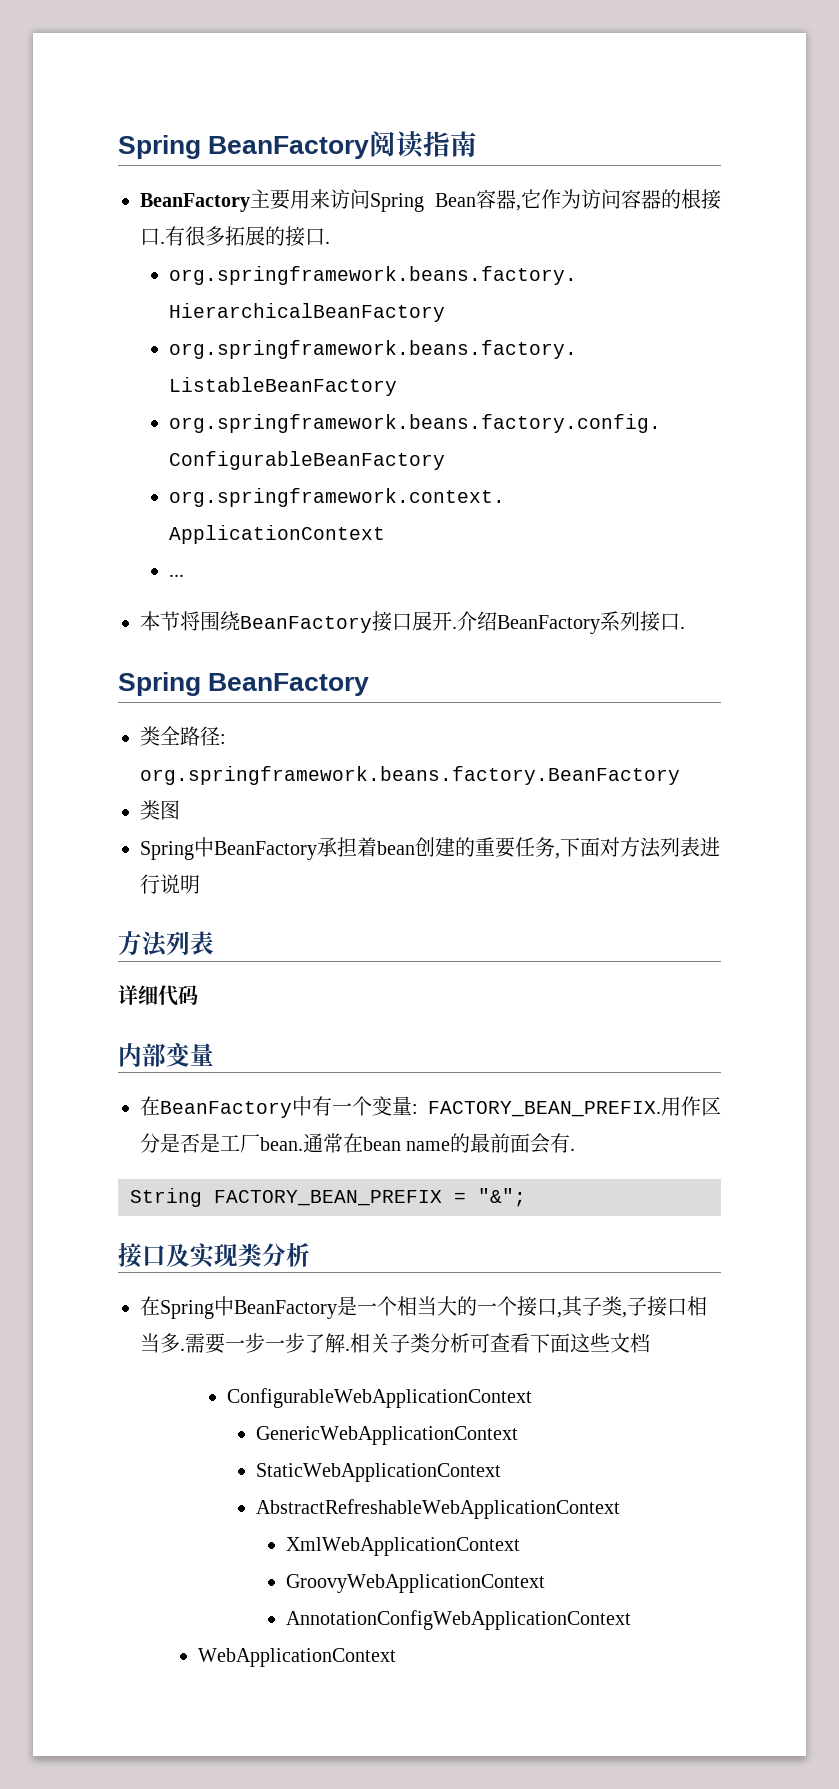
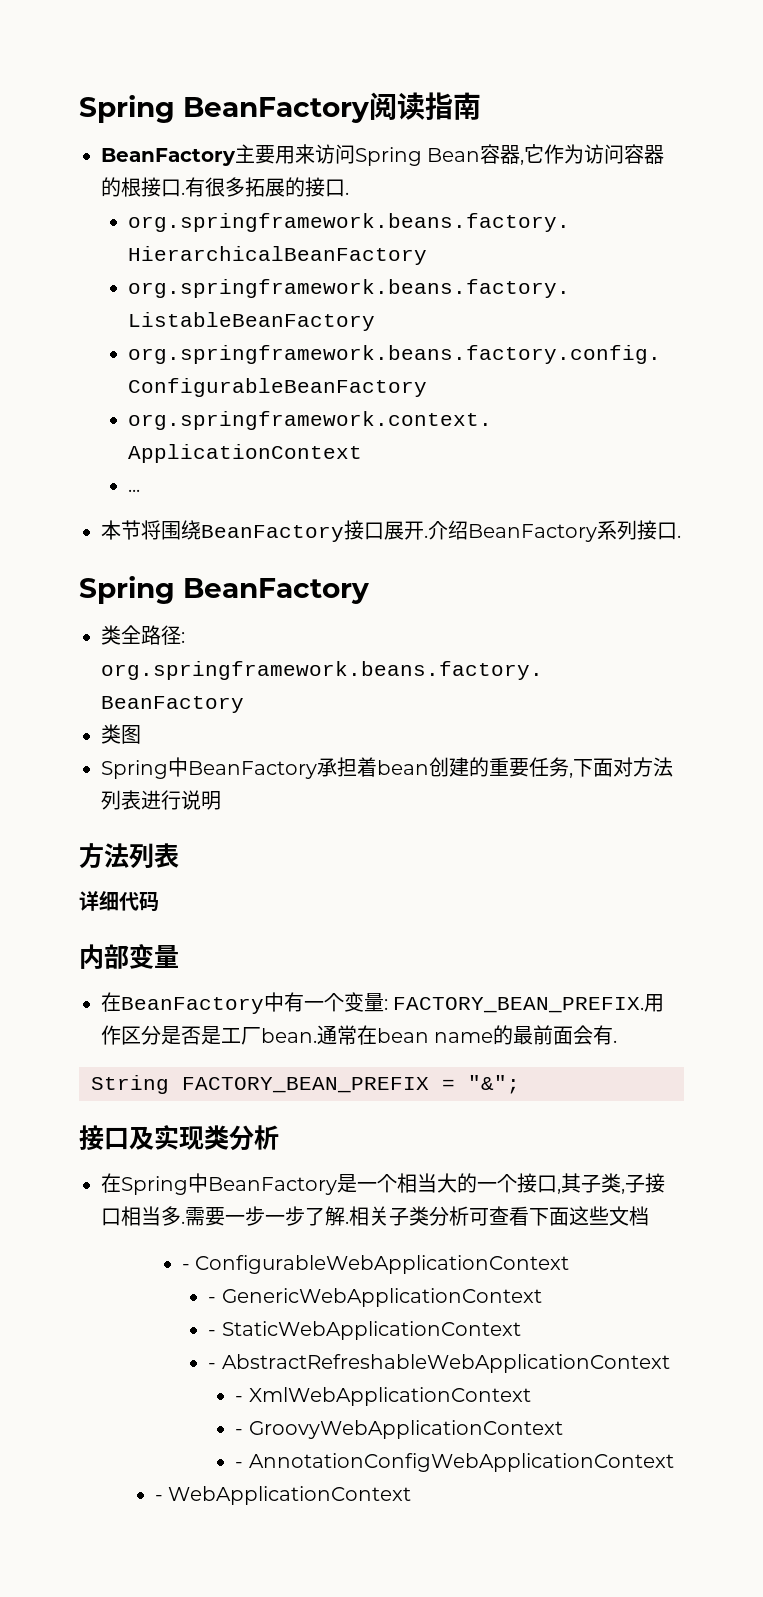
- ConfigurableWebApplicationContext
+ - ConfigurableWebApplicationContext
- GenericWebApplicationContext
+ - GenericWebApplicationContext
- StaticWebApplicationContext
+ - StaticWebApplicationContext
- AbstractRefreshableWebApplicationContext
+ - AbstractRefreshableWebApplicationContext
- XmlWebApplicationContext
+ - XmlWebApplicationContext
- GroovyWebApplicationContext
+ - GroovyWebApplicationContext
- AnnotationConfigWebApplicationContext
+ - AnnotationConfigWebApplicationContext
- WebApplicationContext
+ - WebApplicationContext

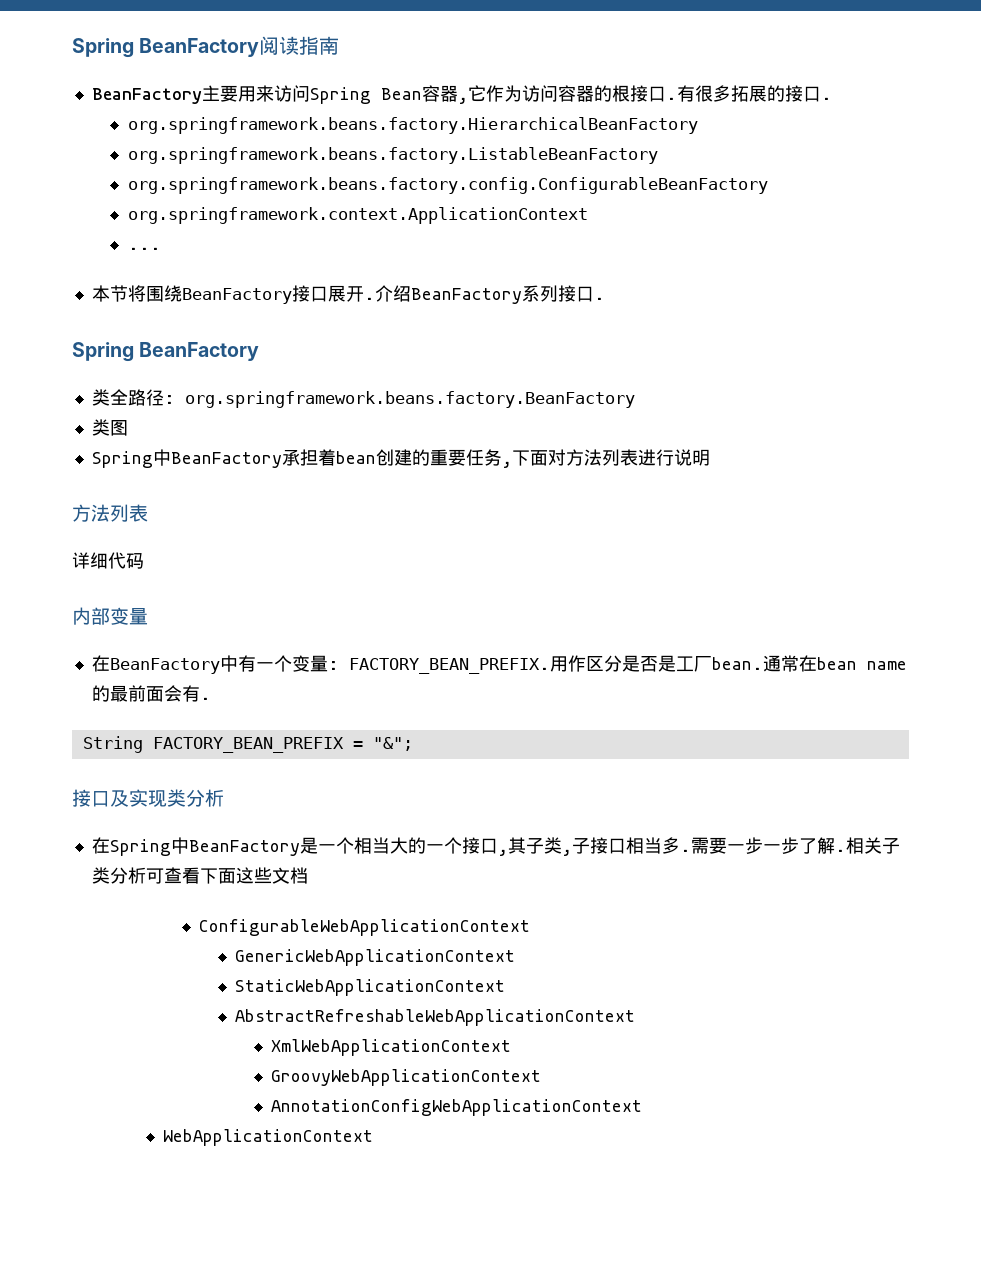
- - ConfigurableWebApplicationContext
+ ConfigurableWebApplicationContext
- - GenericWebApplicationContext
+ GenericWebApplicationContext
- - StaticWebApplicationContext
+ StaticWebApplicationContext
- - AbstractRefreshableWebApplicationContext
+ AbstractRefreshableWebApplicationContext
- - XmlWebApplicationContext
+ XmlWebApplicationContext
- - GroovyWebApplicationContext
+ GroovyWebApplicationContext
- - AnnotationConfigWebApplicationContext
+ AnnotationConfigWebApplicationContext
- - WebApplicationContext
+ WebApplicationContext

